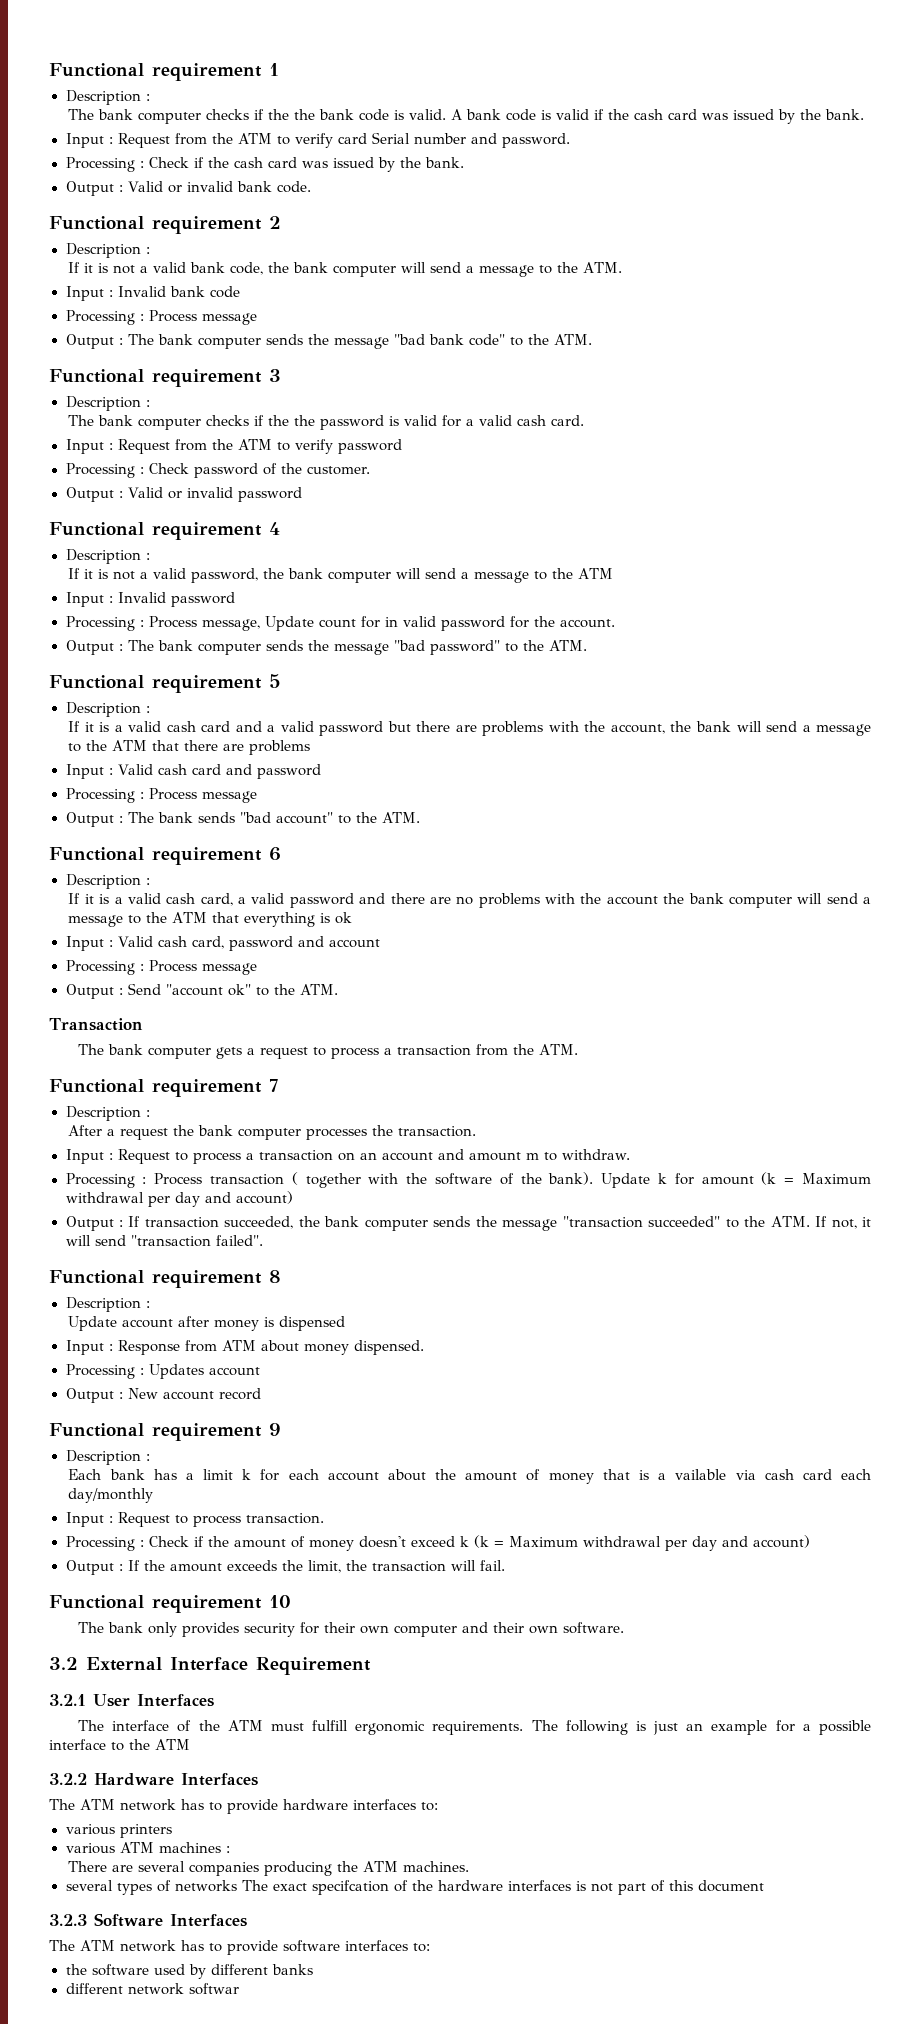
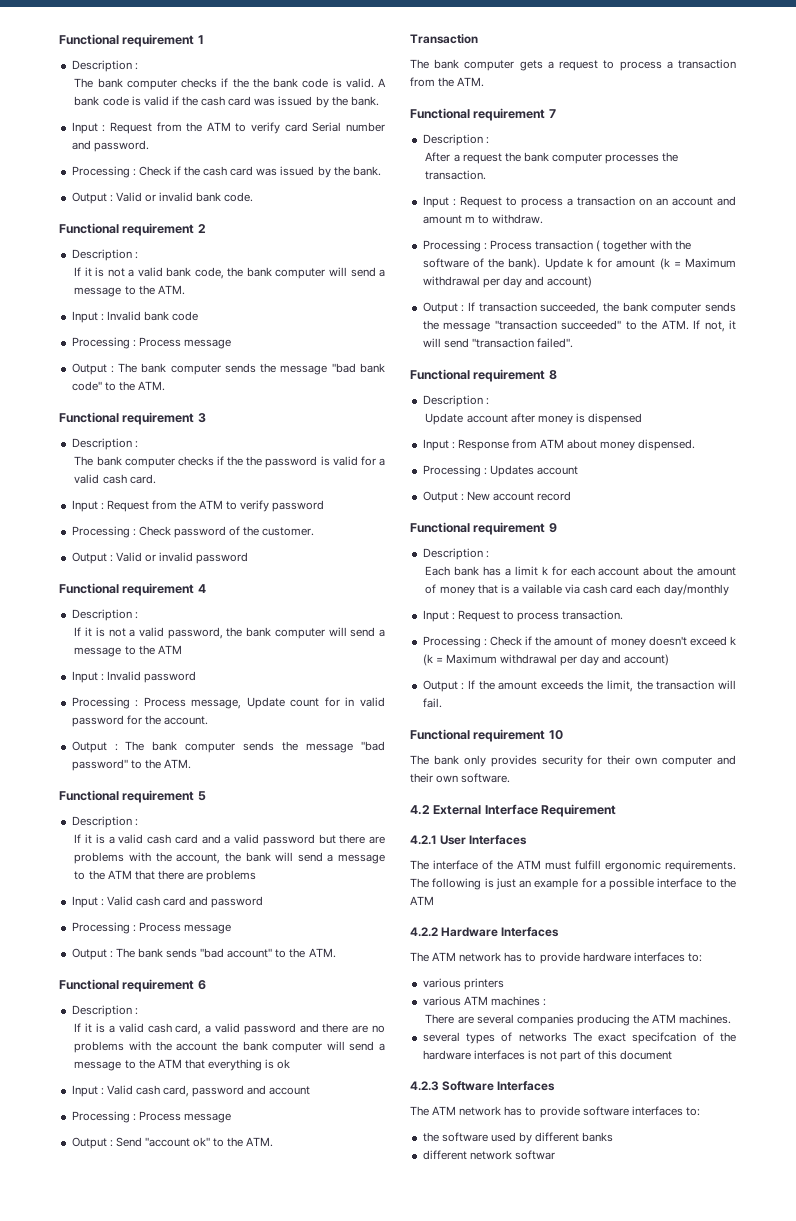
- 3.2 External Interface Requirement
+ 4.2 External Interface Requirement
- 3.2.1 User Interfaces
+ 4.2.1 User Interfaces
- 3.2.2 Hardware Interfaces
+ 4.2.2 Hardware Interfaces
- 3.2.3 Software Interfaces
+ 4.2.3 Software Interfaces

